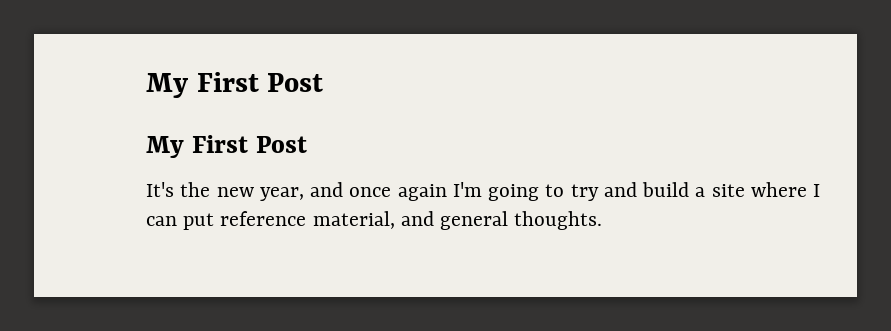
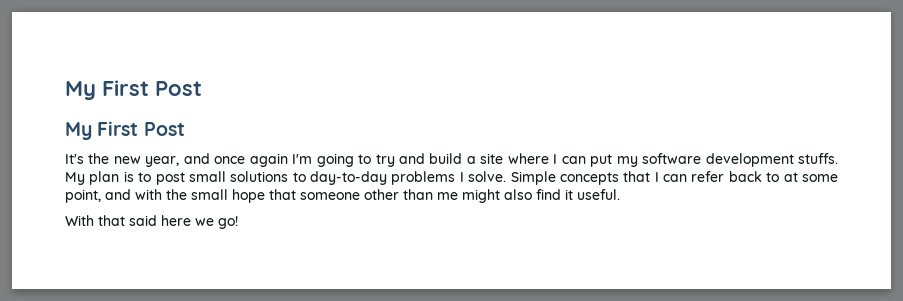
- It's the new year, and once again I'm going to try and build a site where I can put reference material, and general thoughts.
+ It's the new year, and once again I'm going to try and build a site where I can put my software development stuffs. My plan is to post small solutions to day-to-day problems I solve. Simple concepts that I can refer back to at some point, and with the small hope that someone other than me might also find it useful.
+ With that said here we go!

